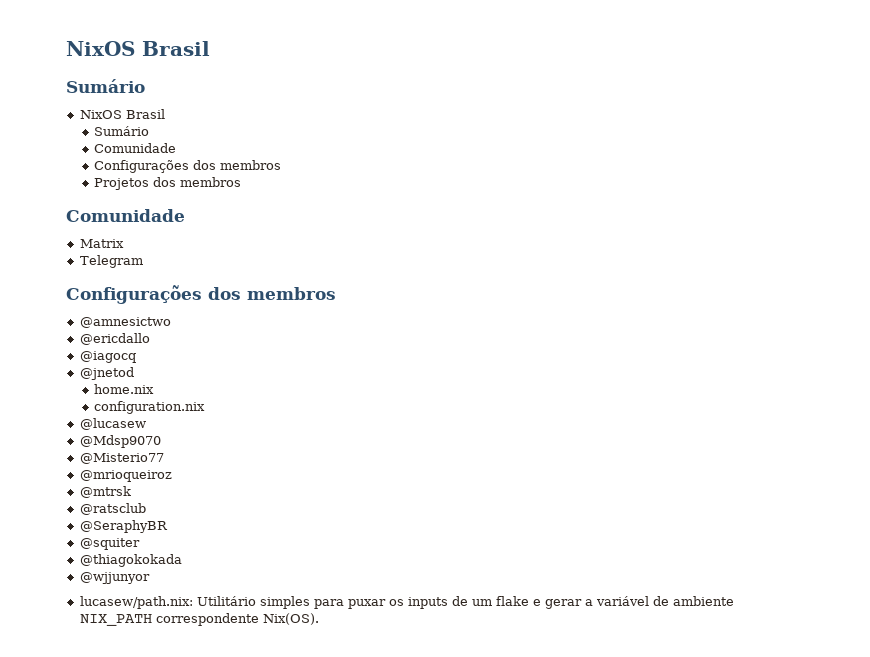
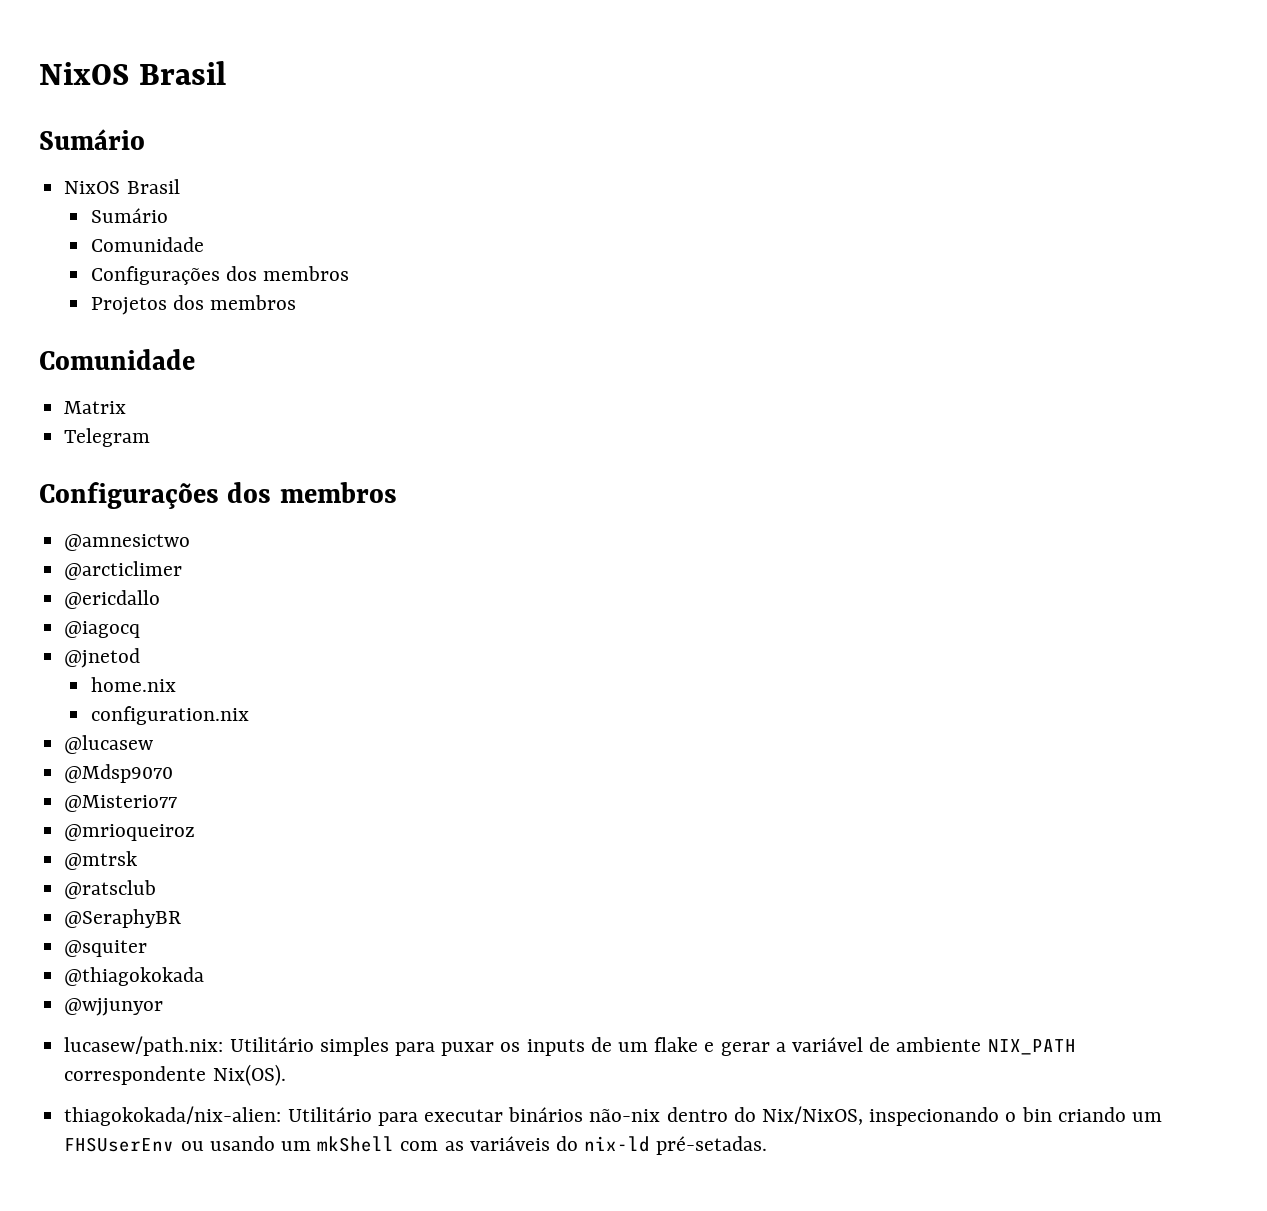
+ @arcticlimer
+ thiagokokada/nix-alien: Utilitário para executar binários não-nix dentro do Nix/NixOS, inspecionando o bin criando um FHSUserEnv ou usando um mkShell com as variáveis do nix-ld pré-setadas.

